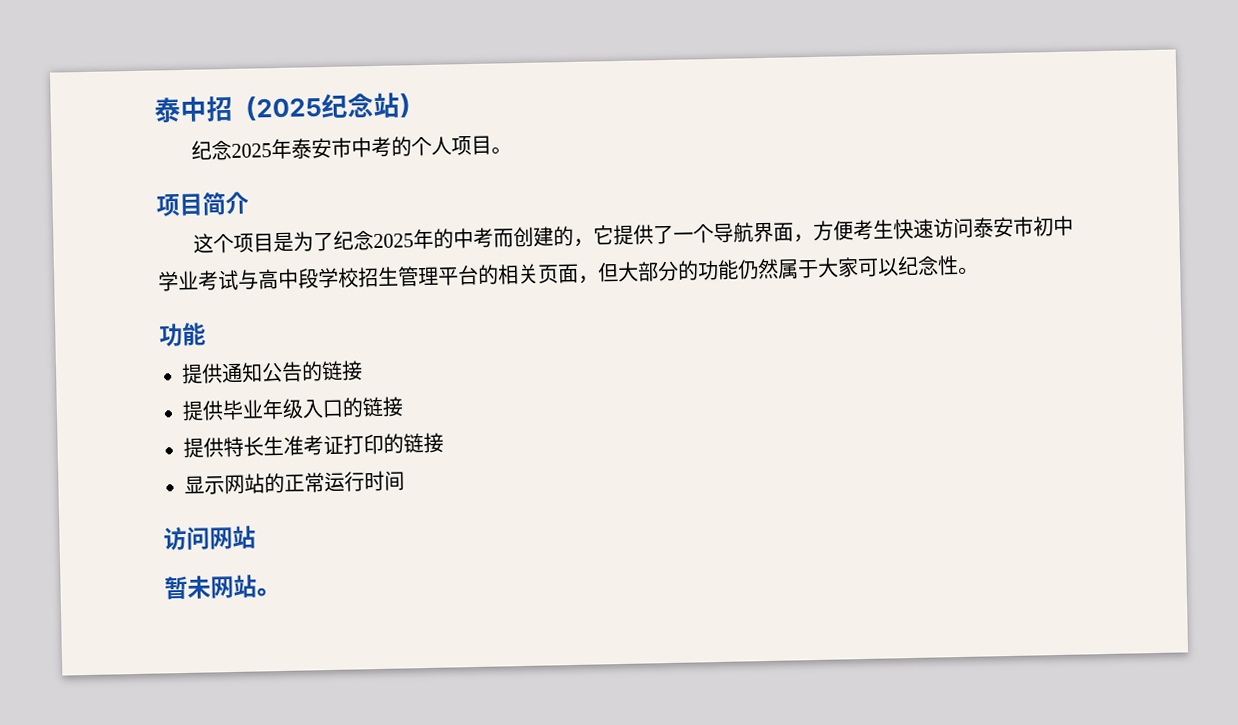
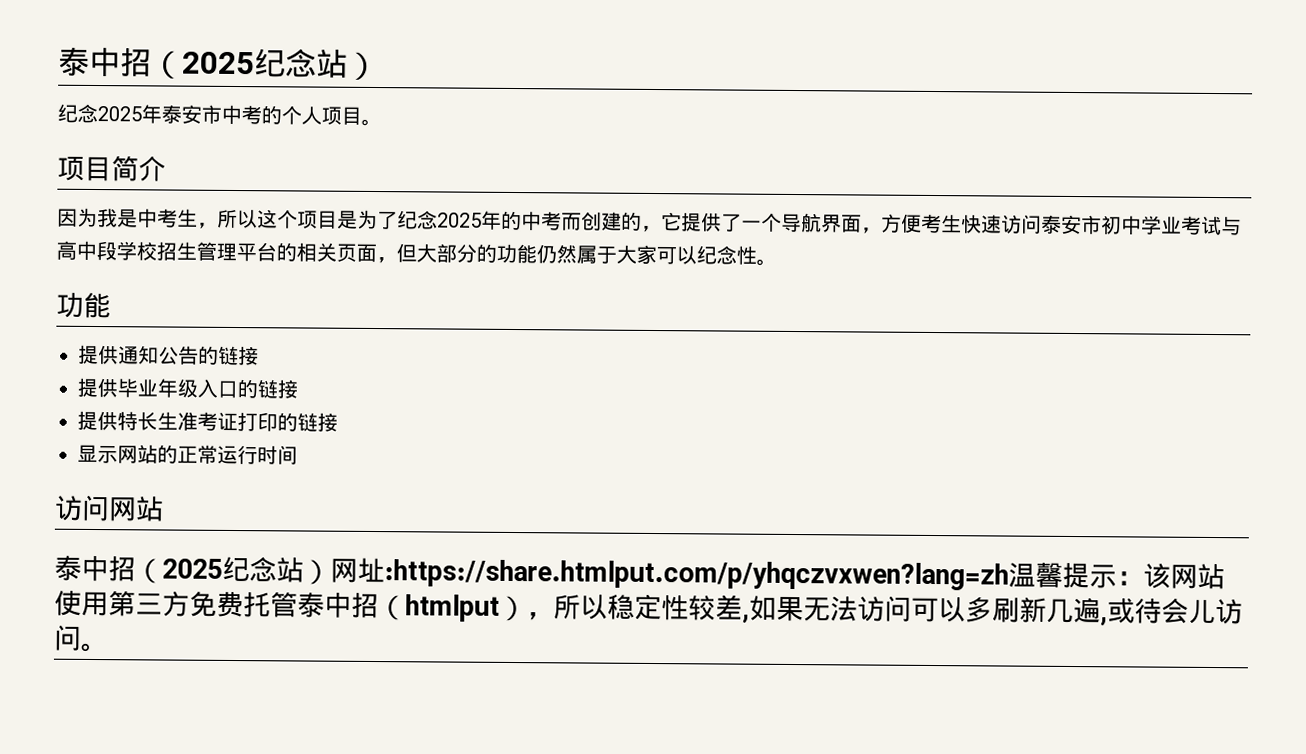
- 这个项目是为了纪念2025年的中考而创建的，它提供了一个导航界面，方便考生快速访问泰安市初中学业考试与高中段学校招生管理平台的相关页面，但大部分的功能仍然属于大家可以纪念性。
+ 因为我是中考生，所以这个项目是为了纪念2025年的中考而创建的，它提供了一个导航界面，方便考生快速访问泰安市初中学业考试与高中段学校招生管理平台的相关页面，但大部分的功能仍然属于大家可以纪念性。
- 暂未网站。
+ 泰中招（2025纪念站）网址:https://share.htmlput.com/p/yhqczvxwen?lang=zh温馨提示：该网站使用第三方免费托管泰中招（htmlput），所以稳定性较差,如果无法访问可以多刷新几遍,或待会儿访问。

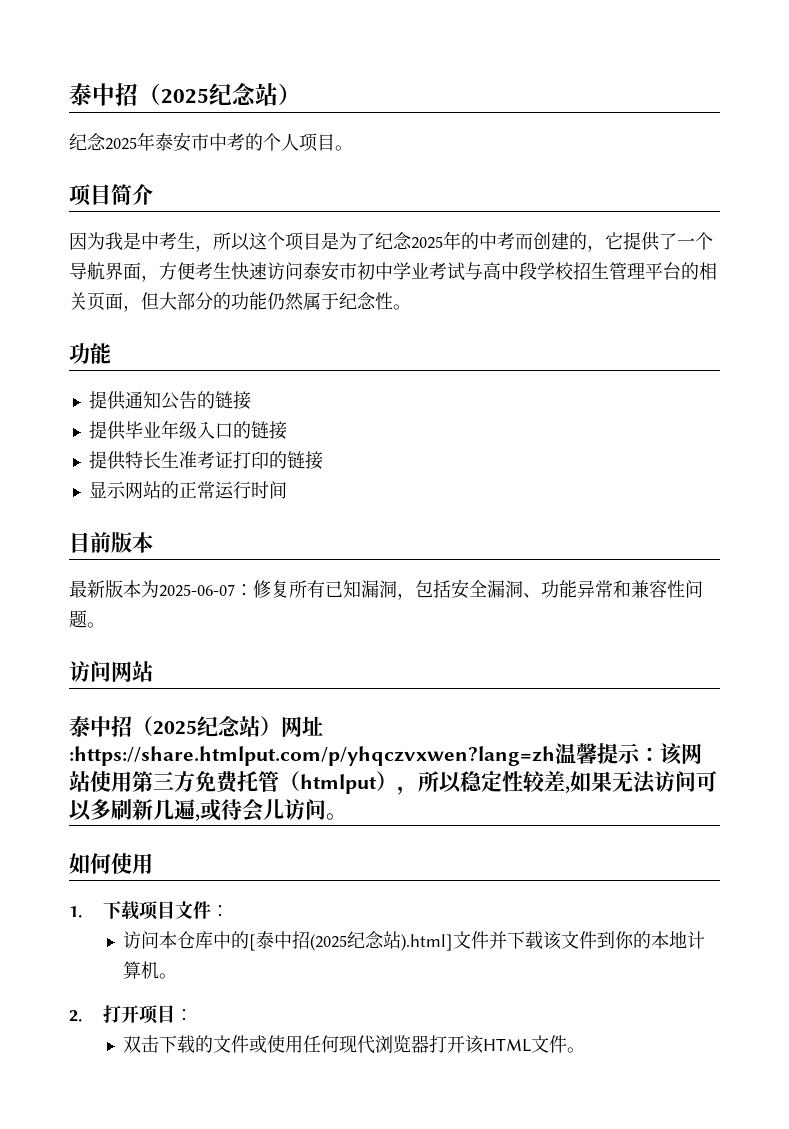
- 因为我是中考生，所以这个项目是为了纪念2025年的中考而创建的，它提供了一个导航界面，方便考生快速访问泰安市初中学业考试与高中段学校招生管理平台的相关页面，但大部分的功能仍然属于大家可以纪念性。
+ 因为我是中考生，所以这个项目是为了纪念2025年的中考而创建的，它提供了一个导航界面，方便考生快速访问泰安市初中学业考试与高中段学校招生管理平台的相关页面，但大部分的功能仍然属于纪念性。
+ 目前版本
+ 最新版本为2025-06-07：修复所有已知漏洞，包括安全漏洞、功能异常和兼容性问题。
- 泰中招（2025纪念站）网址:https://share.htmlput.com/p/yhqczvxwen?lang=zh温馨提示：该网站使用第三方免费托管泰中招（htmlput），所以稳定性较差,如果无法访问可以多刷新几遍,或待会儿访问。
+ 泰中招（2025纪念站）网址:https://share.htmlput.com/p/yhqczvxwen?lang=zh温馨提示：该网站使用第三方免费托管（htmlput），所以稳定性较差,如果无法访问可以多刷新几遍,或待会儿访问。
+ 如何使用
+ 1.下载项目文件：
+ 访问本仓库中的[泰中招(2025纪念站).html]文件并下载该文件到你的本地计算机。
+ 2.打开项目：
+ 双击下载的文件或使用任何现代浏览器打开该HTML文件。

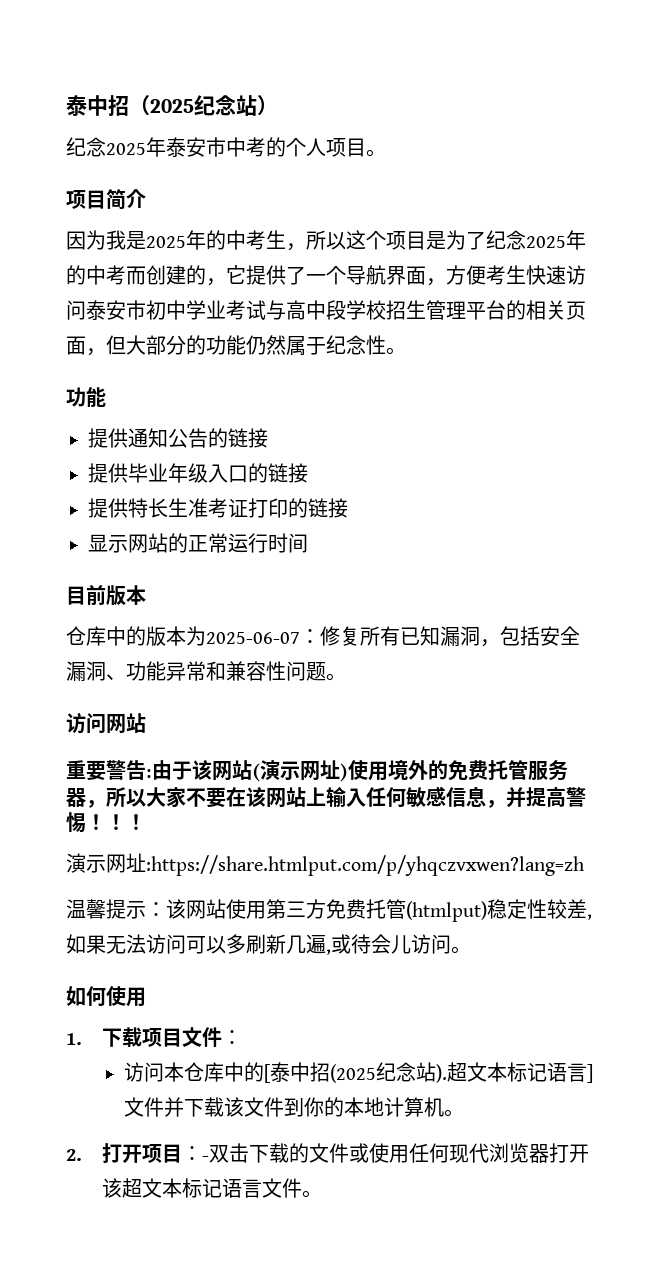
- 因为我是中考生，所以这个项目是为了纪念2025年的中考而创建的，它提供了一个导航界面，方便考生快速访问泰安市初中学业考试与高中段学校招生管理平台的相关页面，但大部分的功能仍然属于纪念性。
+ 因为我是2025年的中考生，所以这个项目是为了纪念2025年的中考而创建的，它提供了一个导航界面，方便考生快速访问泰安市初中学业考试与高中段学校招生管理平台的相关页面，但大部分的功能仍然属于纪念性。
- 最新版本为2025-06-07：修复所有已知漏洞，包括安全漏洞、功能异常和兼容性问题。
+ 仓库中的版本为2025-06-07：修复所有已知漏洞，包括安全漏洞、功能异常和兼容性问题。
- 泰中招（2025纪念站）网址:https://share.htmlput.com/p/yhqczvxwen?lang=zh温馨提示：该网站使用第三方免费托管（htmlput），所以稳定性较差,如果无法访问可以多刷新几遍,或待会儿访问。
+ 重要警告:由于该网站(演示网址)使用境外的免费托管服务器，所以大家不要在该网站上输入任何敏感信息，并提高警惕！！！
+ 演示网址:https://share.htmlput.com/p/yhqczvxwen?lang=zh
+ 温馨提示：该网站使用第三方免费托管(htmlput)稳定性较差,如果无法访问可以多刷新几遍,或待会儿访问。
- 访问本仓库中的[泰中招(2025纪念站).html]文件并下载该文件到你的本地计算机。
+ 访问本仓库中的[泰中招(2025纪念站).超文本标记语言]文件并下载该文件到你的本地计算机。
- 2.打开项目：
- 双击下载的文件或使用任何现代浏览器打开该HTML文件。
+ 2.打开项目：-双击下载的文件或使用任何现代浏览器打开该超文本标记语言文件。

